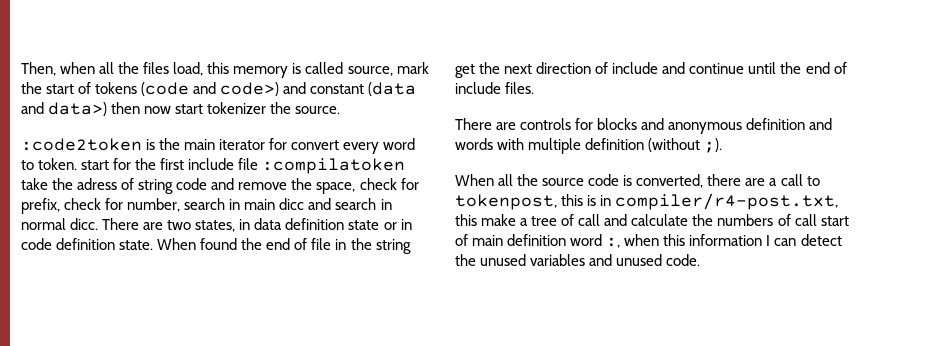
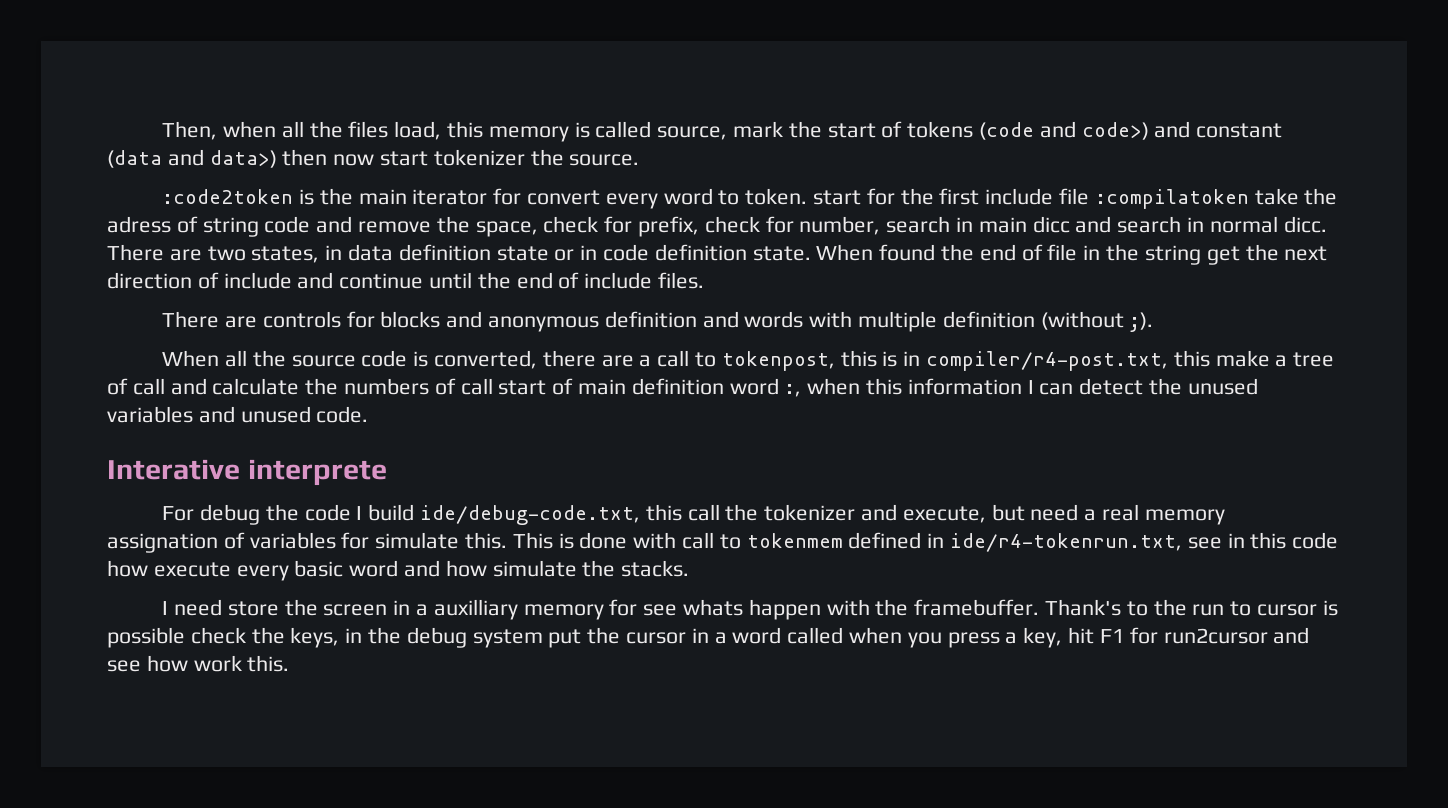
+ Interative interprete
+ For debug the code I build ide/debug-code.txt, this call the tokenizer and execute, but need a real memory assignation of variables for simulate this. This is done with call to tokenmem defined in ide/r4-tokenrun.txt, see in this code how execute every basic word and how simulate the stacks.
+ I need store the screen in a auxilliary memory for see whats happen with the framebuffer. Thank's to the run to cursor is possible check the keys, in the debug system put the cursor in a word called when you press a key, hit F1 for run2cursor and see how work this.

